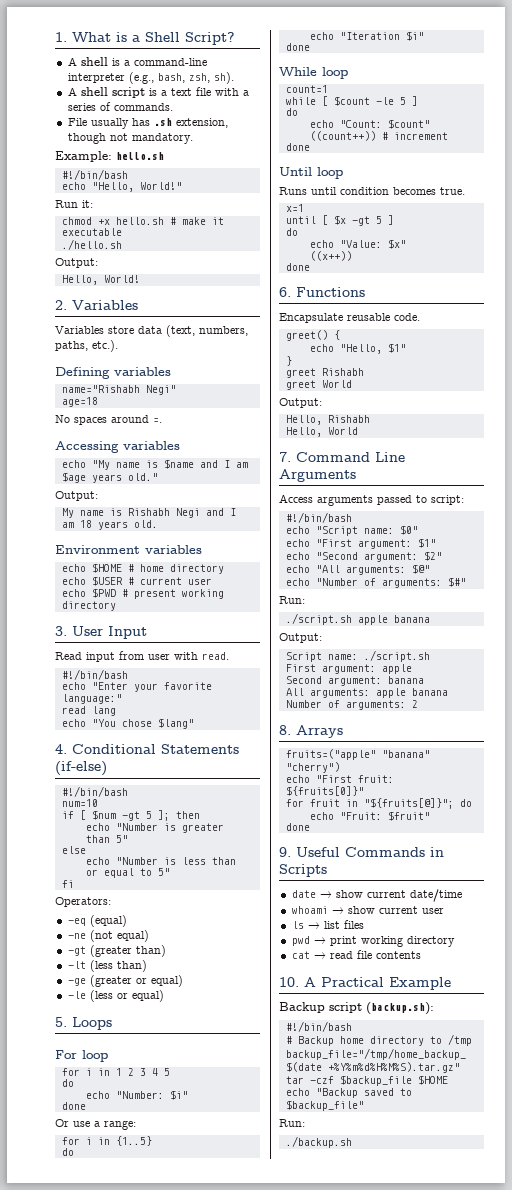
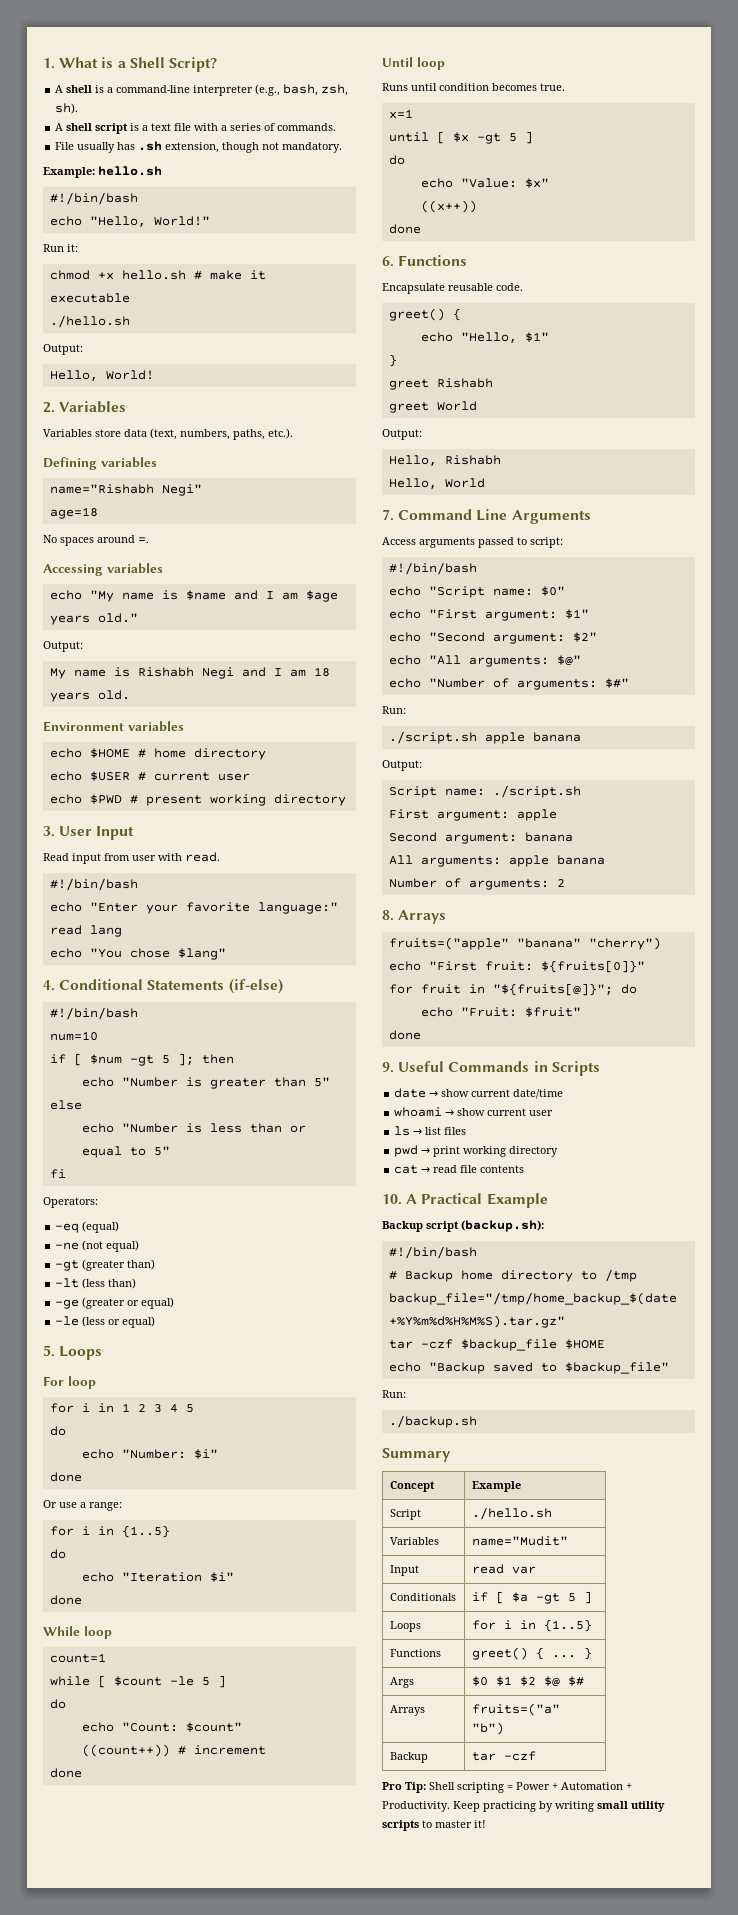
+ Summary
+ Concept | Example
+ Script | ./hello.sh
+ Variables | name="Mudit"
+ Input | read var
+ Conditionals | if [ $a -gt 5 ]
+ Loops | for i in {1..5}
+ Functions | greet() { ... }
+ Args | $0 $1 $2 $@ $#
+ Arrays | fruits=("a" "b")
+ Backup | tar -czf
+ Pro Tip: Shell scripting = Power + Automation + Productivity. Keep practicing by writing small utility scripts to master it!

